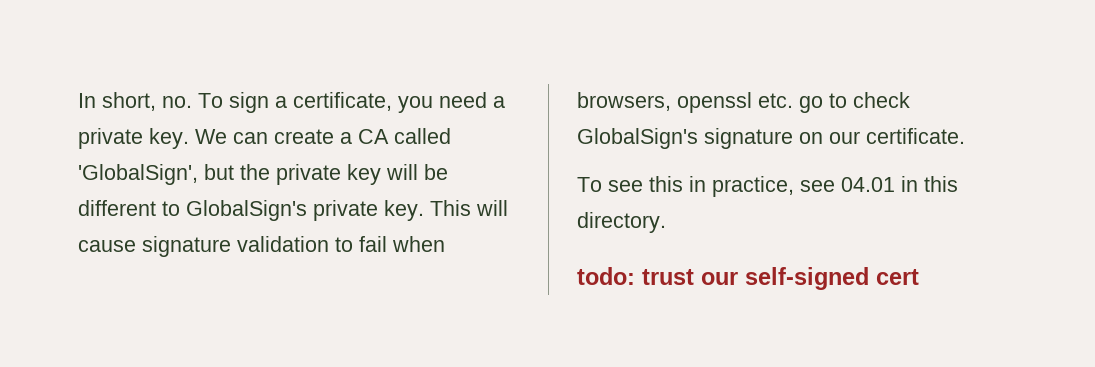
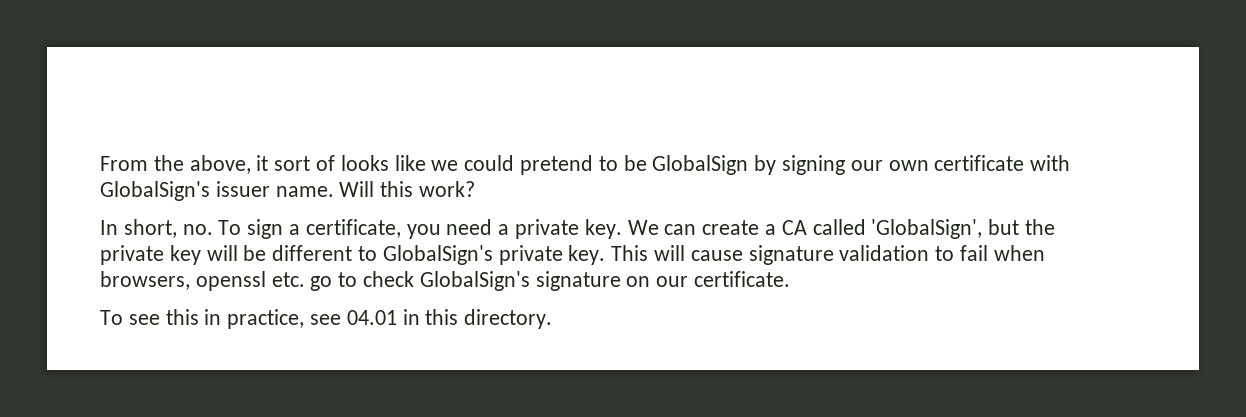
+ From the above, it sort of looks like we could pretend to be GlobalSign by signing our own certificate with GlobalSign's issuer name. Will this work?
- todo: trust our self-signed cert

